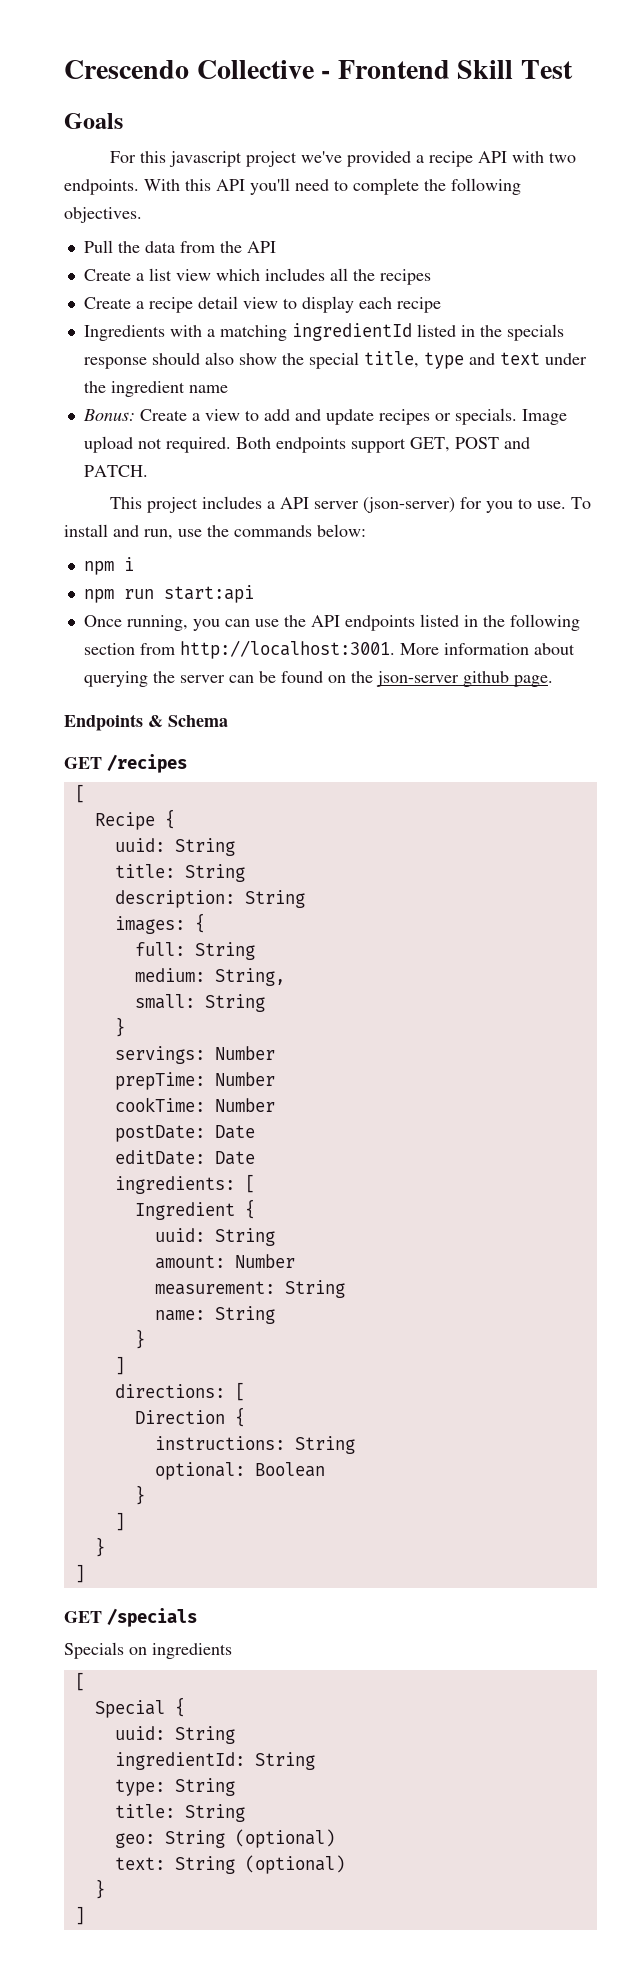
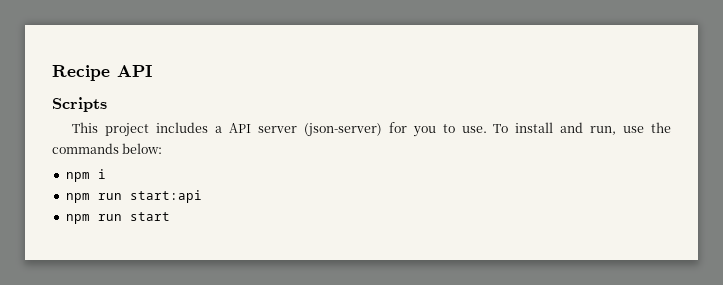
- Crescendo Collective - Frontend Skill Test
- Goals
- For this javascript project we've provided a recipe API with two endpoints. With this API you'll need to complete the following objectives.
- Pull the data from the API
- Create a list view which includes all the recipes
- Create a recipe detail view to display each recipe
- Ingredients with a matching ingredientId listed in the specials response should also show the special title, type and text under the ingredient name
- Bonus: Create a view to add and update recipes or specials. Image upload not required. Both endpoints support GET, POST and PATCH.
+ Recipe API
+ Scripts
- Once running, you can use the API endpoints listed in the following section from http://localhost:3001. More information about querying the server can be found on the json-server github page.
- Endpoints & Schema
- GET /recipes
- [
- Recipe {
- uuid: String
- title: String
- description: String
- images: {
- full: String
- medium: String,
- small: String
- }
- servings: Number
- prepTime: Number
- cookTime: Number
- postDate: Date
- editDate: Date
- ingredients: [
- Ingredient {
- uuid: String
- amount: Number
- measurement: String
- name: String
- }
- ]
- directions: [
- Direction {
- instructions: String
- optional: Boolean
- }
- ]
- }
- ]
- GET /specials
- Specials on ingredients
- [
- Special {
- uuid: String
- ingredientId: String
- type: String
- title: String
- geo: String (optional)
- text: String (optional)
- }
- ]
+ npm run start

